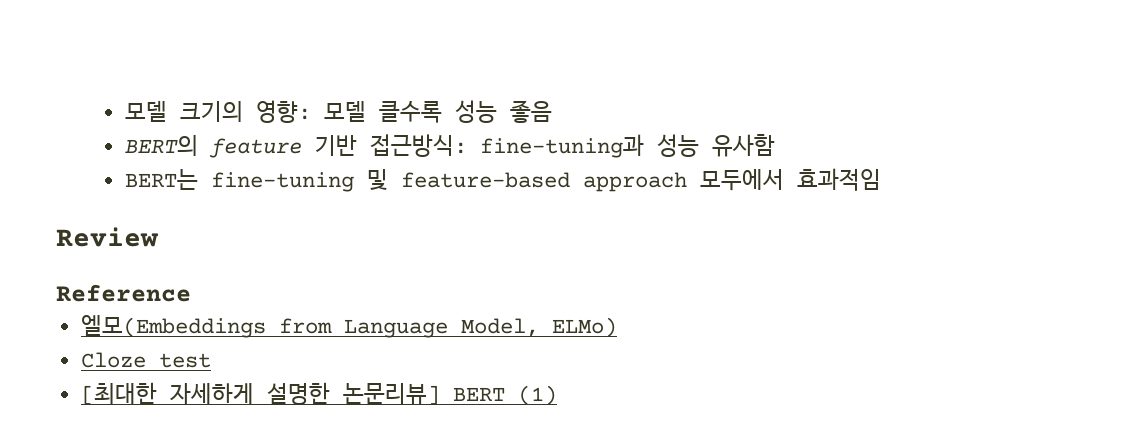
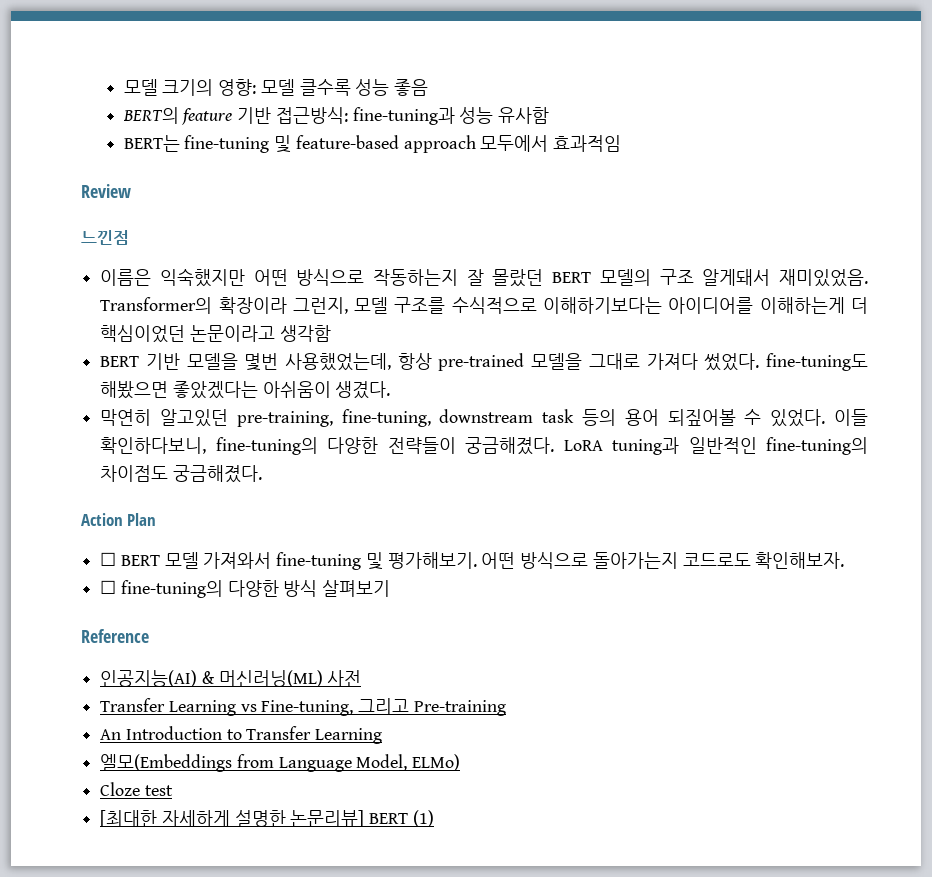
+ 느낀점
+ 이름은 익숙했지만 어떤 방식으로 작동하는지 잘 몰랐던 BERT 모델의 구조 알게돼서 재미있었음. Transformer의 확장이라 그런지, 모델 구조를 수식적으로 이해하기보다는 아이디어를 이해하는게 더 핵심이었던 논문이라고 생각함
+ BERT 기반 모델을 몇번 사용했었는데, 항상 pre-trained 모델을 그대로 가져다 썼었다. fine-tuning도 해봤으면 좋았겠다는 아쉬움이 생겼다.
+ 막연히 알고있던 pre-training, fine-tuning, downstream task 등의 용어 되짚어볼 수 있었다. 이들 확인하다보니, fine-tuning의 다양한 전략들이 궁금해졌다. LoRA tuning과 일반적인 fine-tuning의 차이점도 궁금해졌다.
+ Action Plan
+ ☐ BERT 모델 가져와서 fine-tuning 및 평가해보기. 어떤 방식으로 돌아가는지 코드로도 확인해보자.
+ ☐ fine-tuning의 다양한 방식 살펴보기
  Reference
+ 인공지능(AI) & 머신러닝(ML) 사전
+ Transfer Learning vs Fine-tuning, 그리고 Pre-training
+ An Introduction to Transfer Learning

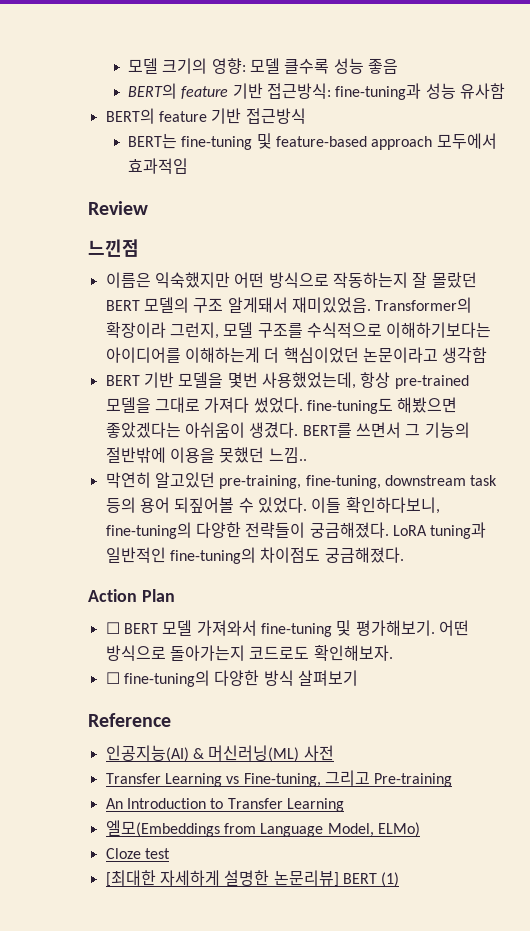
+ BERT의 feature 기반 접근방식
+ BERT를 쓰면서 그 기능의 절반밖에 이용을 못했던 느낌..

